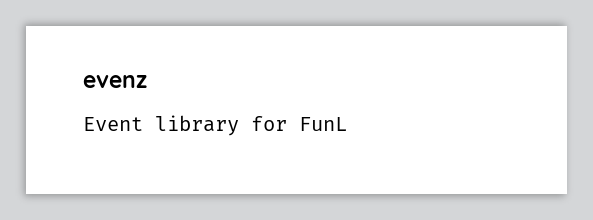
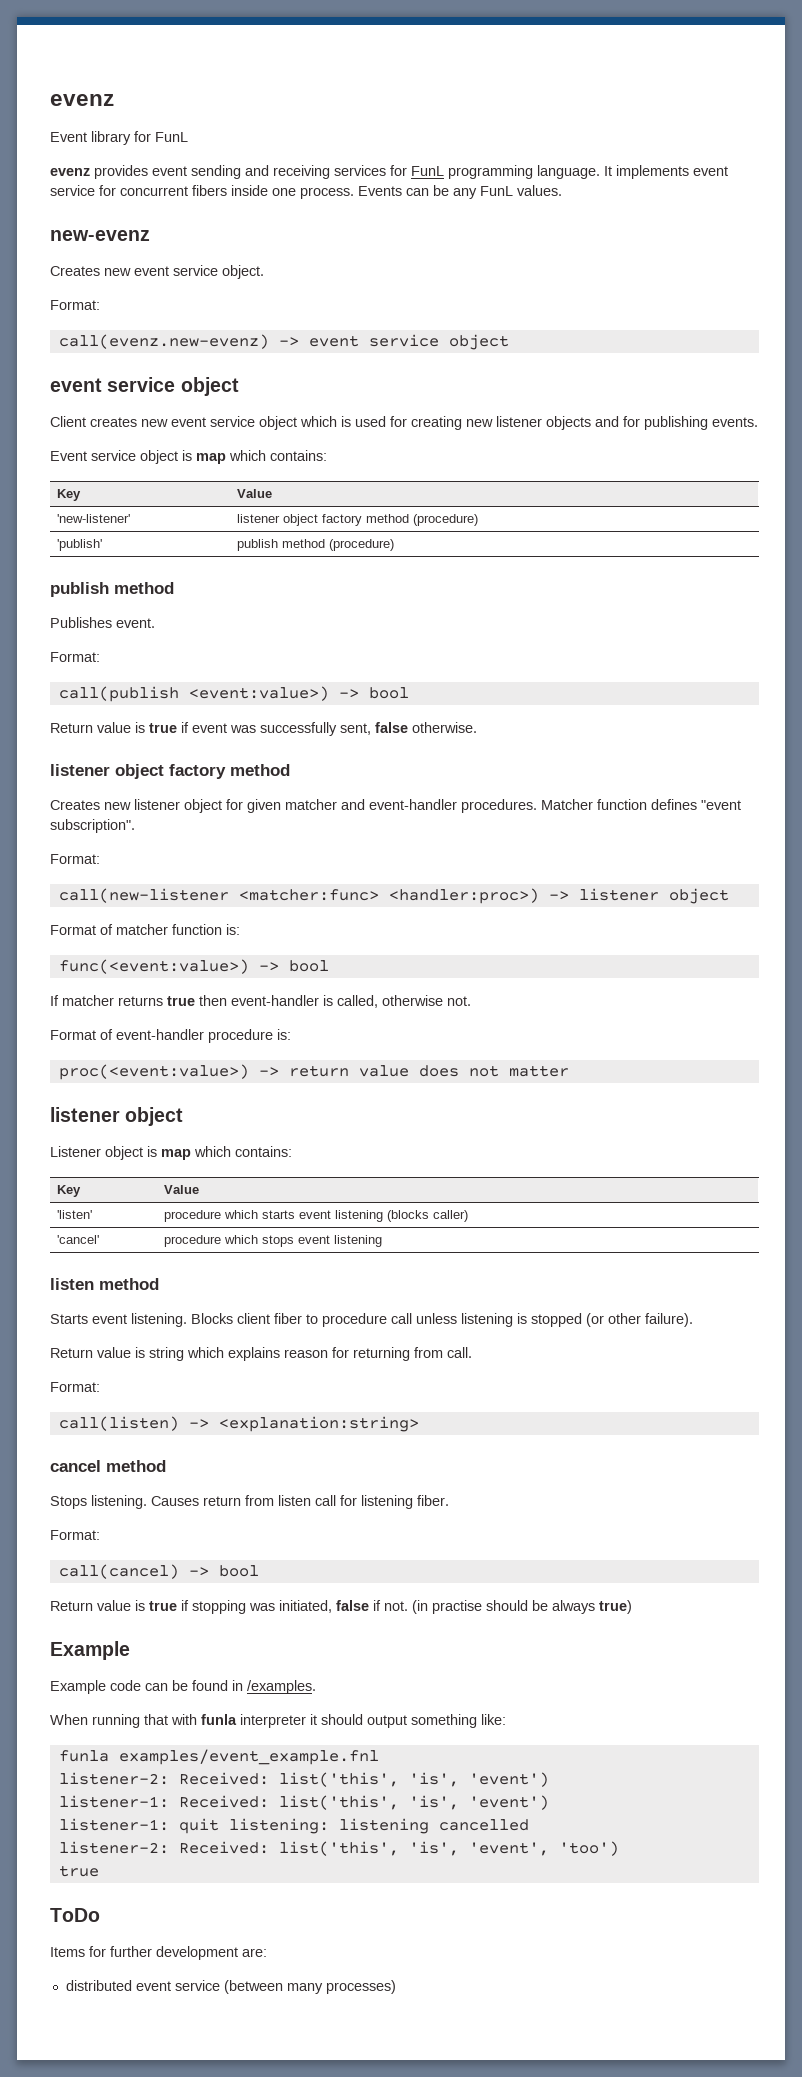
+ evenz provides event sending and receiving services for FunL programming language. It implements event service for concurrent fibers inside one process. Events can be any FunL values.
+ new-evenz
+ Creates new event service object.
+ Format:
+ call(evenz.new-evenz) -> event service object
+ event service object
+ Client creates new event service object which is used for creating new listener objects and for publishing events.
+ Event service object is map which contains:
+ Key | Value
+ 'new-listener' | listener object factory method (procedure)
+ 'publish' | publish method (procedure)
+ publish method
+ Publishes event.
+ Format:
+ call(publish <event:value>) -> bool
+ Return value is true if event was successfully sent, false otherwise.
+ listener object factory method
+ Creates new listener object for given matcher and event-handler procedures. Matcher function defines "event subscription".
+ Format:
+ call(new-listener <matcher:func> <handler:proc>) -> listener object
+ Format of matcher function is:
+ func(<event:value>) -> bool
+ If matcher returns true then event-handler is called, otherwise not.
+ Format of event-handler procedure is:
+ proc(<event:value>) -> return value does not matter
+ listener object
+ Listener object is map which contains:
+ Key | Value
+ 'listen' | procedure which starts event listening (blocks caller)
+ 'cancel' | procedure which stops event listening
+ listen method
+ Starts event listening. Blocks client fiber to procedure call unless listening is stopped (or other failure).
+ Return value is string which explains reason for returning from call.
+ Format:
+ call(listen) -> <explanation:string>
+ cancel method
+ Stops listening. Causes return from listen call for listening fiber.
+ Format:
+ call(cancel) -> bool
+ Return value is true if stopping was initiated, false if not. (in practise should be always true)
+ Example
+ Example code can be found in /examples.
+ When running that with funla interpreter it should output something like:
+ funla examples/event_example.fnl
+ listener-2: Received: list('this', 'is', 'event')
+ listener-1: Received: list('this', 'is', 'event')
+ listener-1: quit listening: listening cancelled
+ listener-2: Received: list('this', 'is', 'event', 'too')
+ true
+ ToDo
+ Items for further development are:
+ distributed event service (between many processes)

